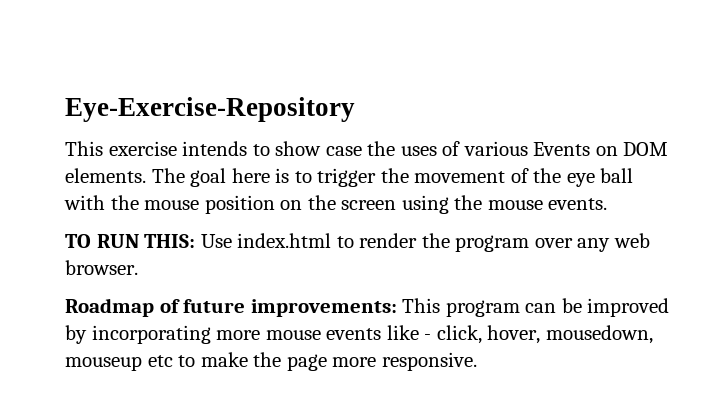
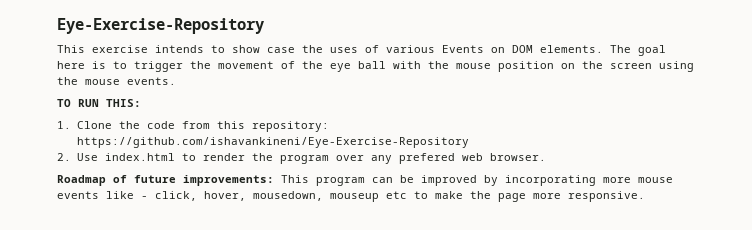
- TO RUN THIS: Use index.html to render the program over any web browser.
+ TO RUN THIS:
+ 1. Clone the code from this repository: https://github.com/ishavankineni/Eye-Exercise-Repository
+ 2. Use index.html to render the program over any prefered web browser.

